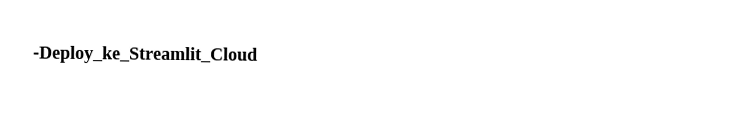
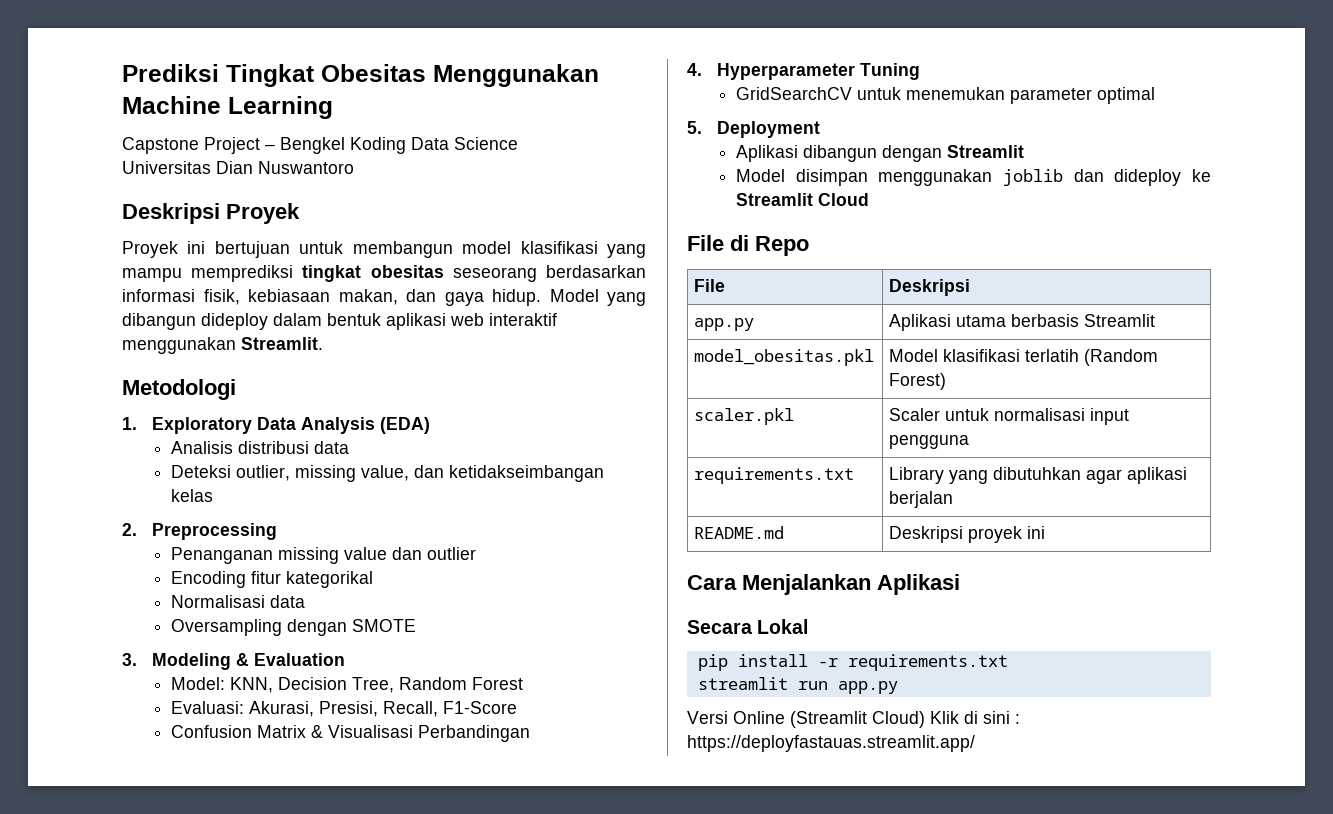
- -Deploy_ke_Streamlit_Cloud
+ Prediksi Tingkat Obesitas Menggunakan Machine Learning
+ Capstone Project – Bengkel Koding Data Science
+ Universitas Dian Nuswantoro
+ Deskripsi Proyek
+ Proyek ini bertujuan untuk membangun model klasifikasi yang mampu memprediksi tingkat obesitas seseorang berdasarkan informasi fisik, kebiasaan makan, dan gaya hidup. Model yang dibangun dideploy dalam bentuk aplikasi web interaktif menggunakan Streamlit.
+ Metodologi
+ 1. Exploratory Data Analysis (EDA)
+ Analisis distribusi data
+ Deteksi outlier, missing value, dan ketidakseimbangan kelas
+ 2. Preprocessing
+ Penanganan missing value dan outlier
+ Encoding fitur kategorikal
+ Normalisasi data
+ Oversampling dengan SMOTE
+ 3. Modeling & Evaluation
+ Model: KNN, Decision Tree, Random Forest
+ Evaluasi: Akurasi, Presisi, Recall, F1-Score
+ Confusion Matrix & Visualisasi Perbandingan
+ 4. Hyperparameter Tuning
+ GridSearchCV untuk menemukan parameter optimal
+ 5. Deployment
+ Aplikasi dibangun dengan Streamlit
+ Model disimpan menggunakan joblib dan dideploy ke Streamlit Cloud
+ File di Repo
+ File | Deskripsi
+ app.py | Aplikasi utama berbasis Streamlit
+ model_obesitas.pkl | Model klasifikasi terlatih (Random Forest)
+ scaler.pkl | Scaler untuk normalisasi input pengguna
+ requirements.txt | Library yang dibutuhkan agar aplikasi berjalan
+ README.md | Deskripsi proyek ini
+ Cara Menjalankan Aplikasi
+ Secara Lokal
+ pip install -r requirements.txt
+ streamlit run app.py
+ Versi Online (Streamlit Cloud) Klik di sini : https://deployfastauas.streamlit.app/

